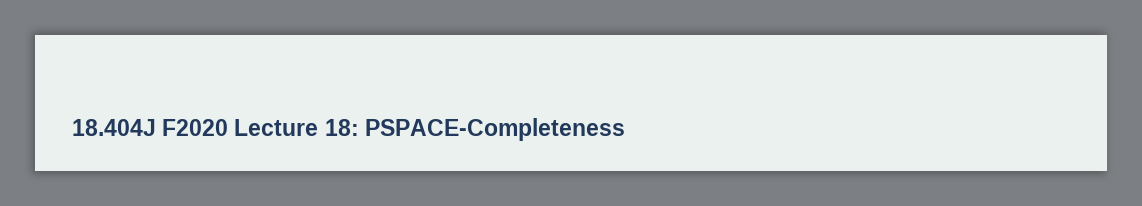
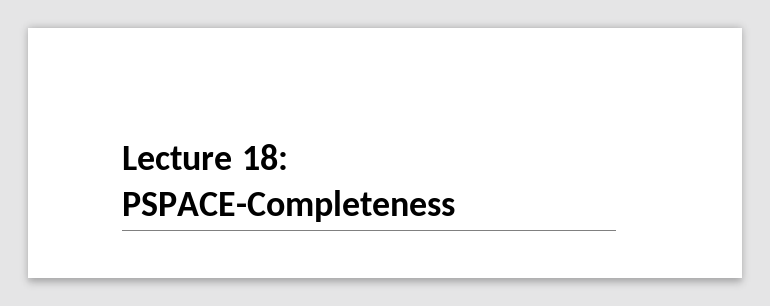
- 18.404J F2020 Lecture 18: PSPACE-Completeness
+ Lecture 18: PSPACE-Completeness

